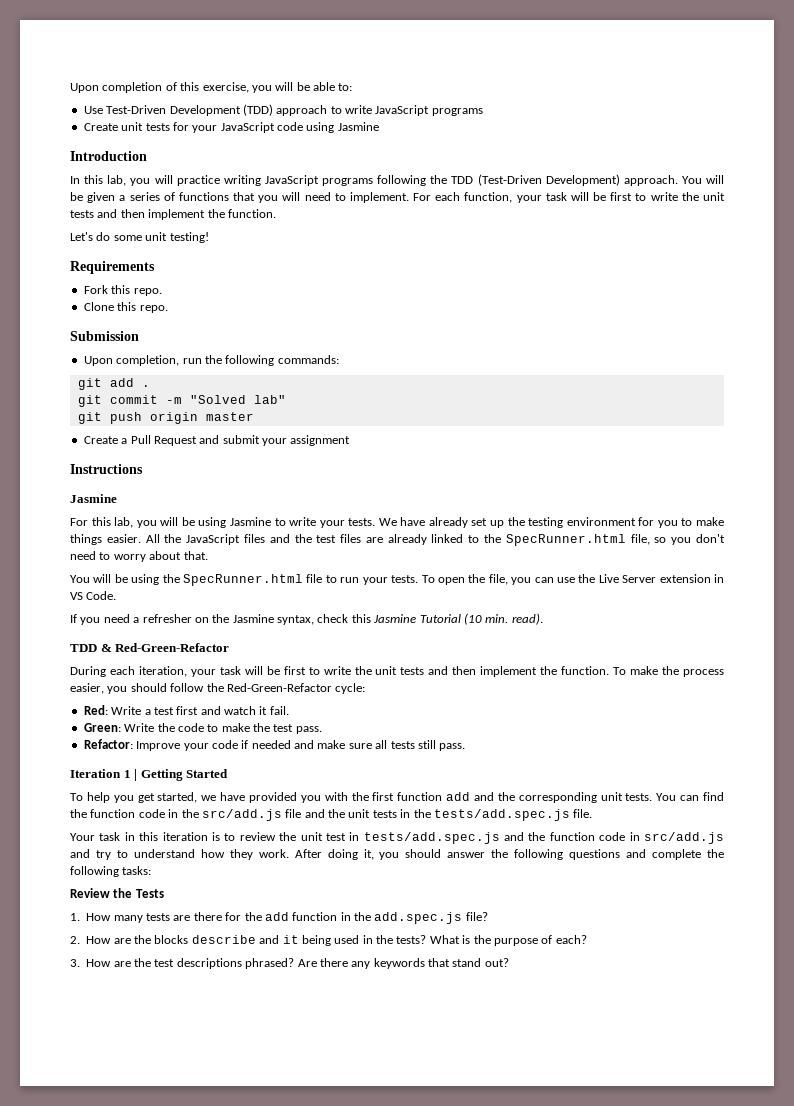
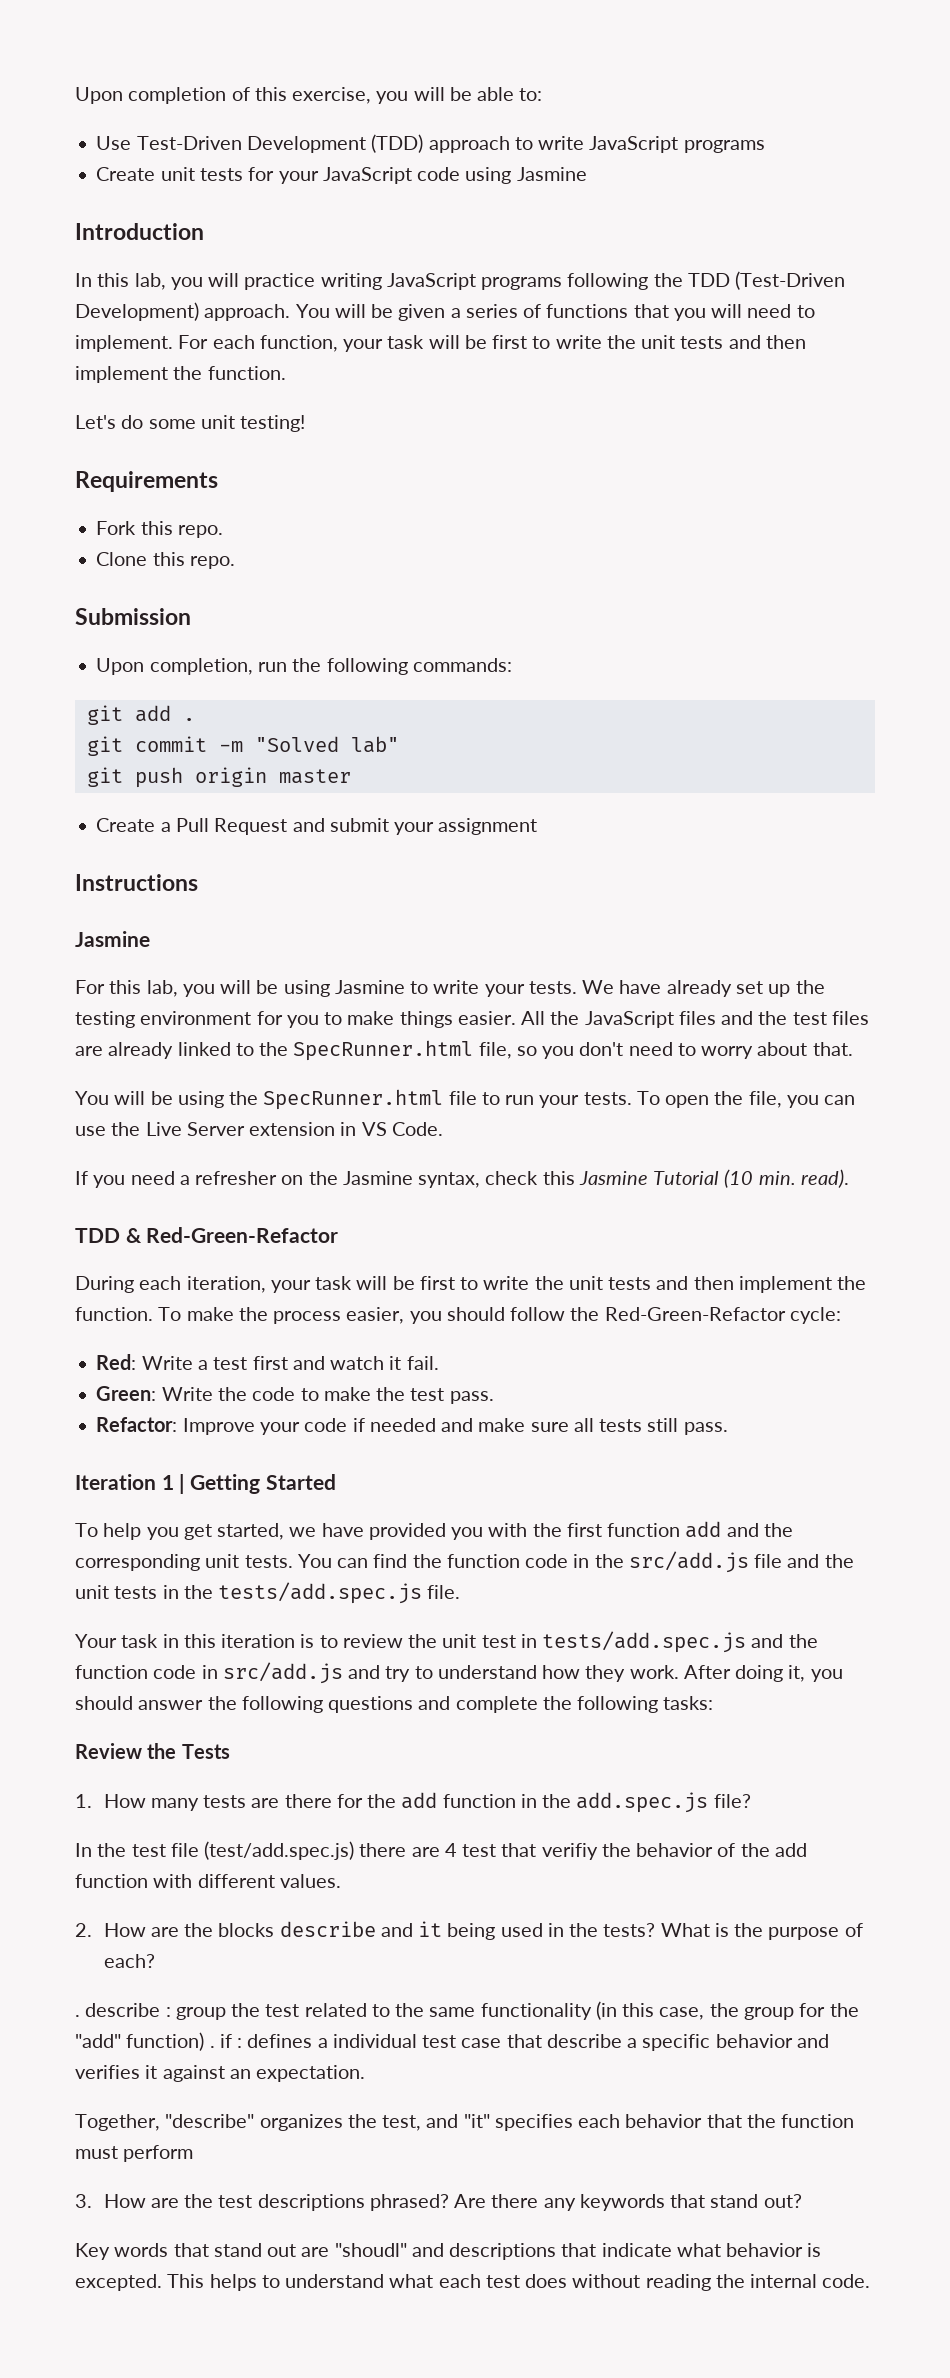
+ In the test file (test/add.spec.js) there are 4 test that verifiy the behavior of the add function with different values.
+ . describe : group the test related to the same functionality (in this case, the group for the "add" function) . if : defines a individual test case that describe a specific behavior and verifies it against an expectation.
+ Together, "describe" organizes the test, and "it" specifies each behavior that the function must perform
+ Key words that stand out are "shoudl" and descriptions that indicate what behavior is excepted. This helps to understand what each test does without reading the internal code.

